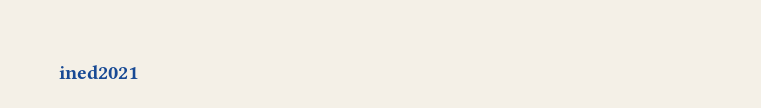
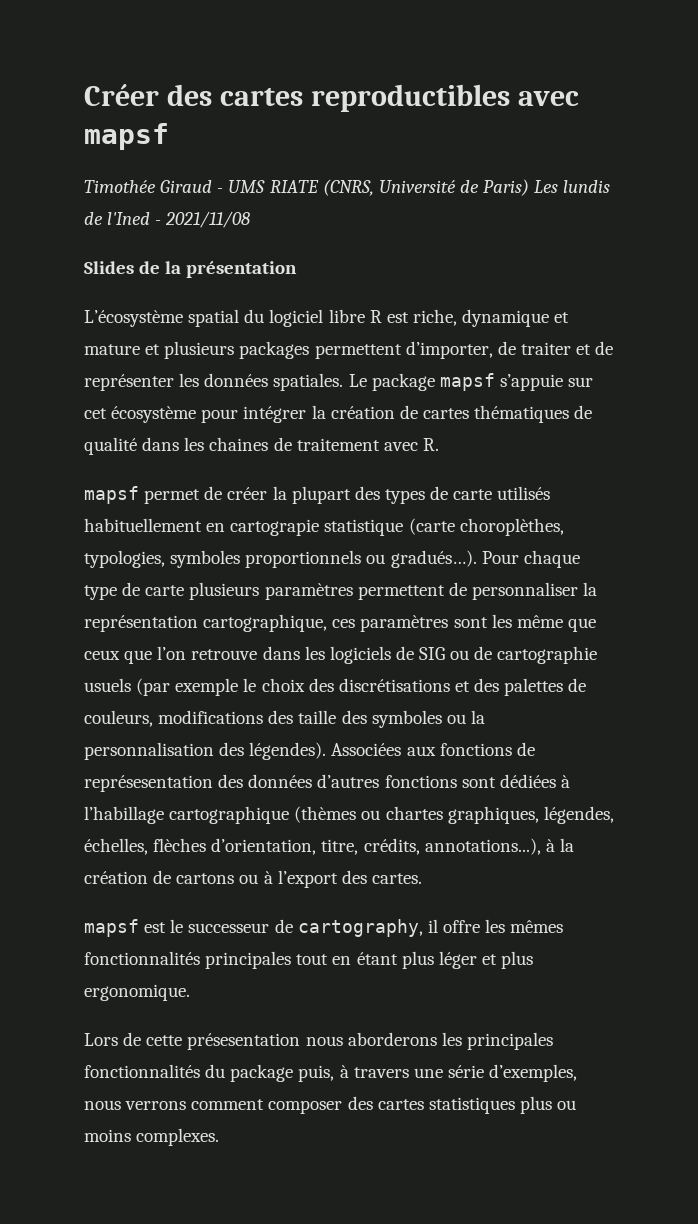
- ined2021
+ Créer des cartes reproductibles avec mapsf
+ Timothée Giraud - UMS RIATE (CNRS, Université de Paris) Les lundis de l'Ined - 2021/11/08
+ Slides de la présentation
+ L’écosystème spatial du logiciel libre R est riche, dynamique et mature et plusieurs packages permettent d’importer, de traiter et de représenter les données spatiales. Le package mapsf s’appuie sur cet écosystème pour intégrer la création de cartes thématiques de qualité dans les chaines de traitement avec R.
+ mapsf permet de créer la plupart des types de carte utilisés habituellement en cartograpie statistique (carte choroplèthes, typologies, symboles proportionnels ou gradués…). Pour chaque type de carte plusieurs paramètres permettent de personnaliser la représentation cartographique, ces paramètres sont les même que ceux que l’on retrouve dans les logiciels de SIG ou de cartographie usuels (par exemple le choix des discrétisations et des palettes de couleurs, modifications des taille des symboles ou la personnalisation des légendes). Associées aux fonctions de représesentation des données d’autres fonctions sont dédiées à l’habillage cartographique (thèmes ou chartes graphiques, légendes, échelles, flèches d’orientation, titre, crédits, annotations...), à la création de cartons ou à l’export des cartes.
+ mapsf est le successeur de cartography, il offre les mêmes fonctionnalités principales tout en étant plus léger et plus ergonomique.
+ Lors de cette présesentation nous aborderons les principales fonctionnalités du package puis, à travers une série d’exemples, nous verrons comment composer des cartes statistiques plus ou moins complexes.

